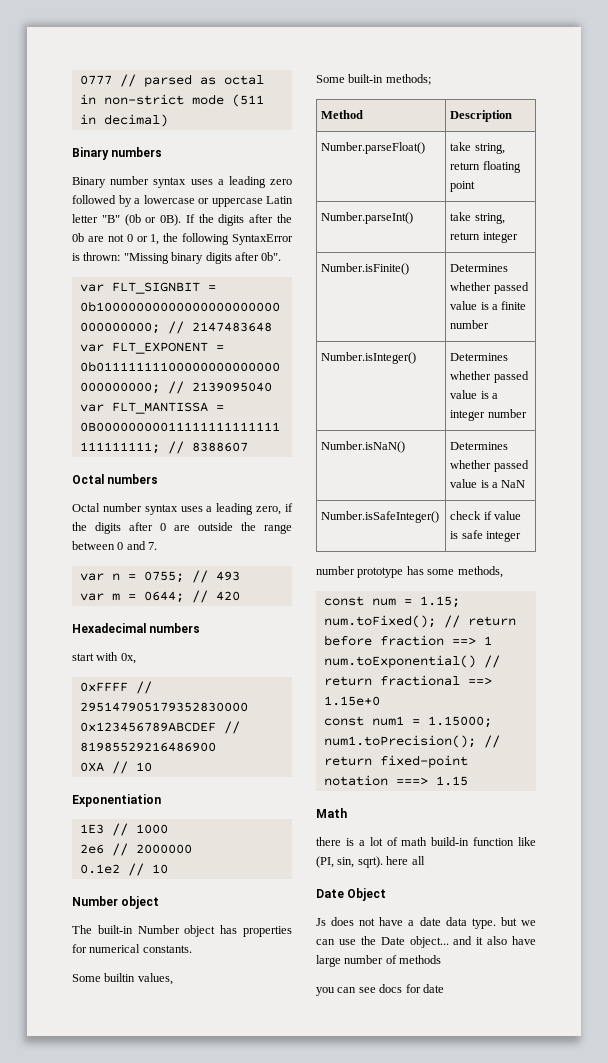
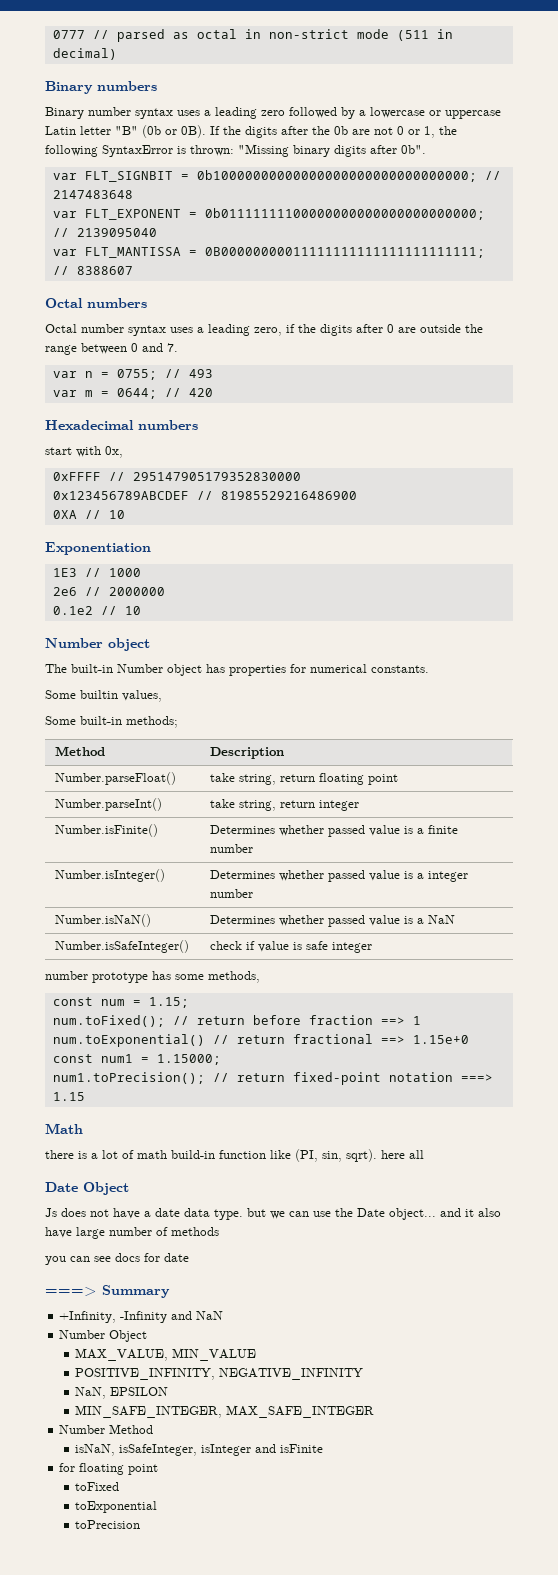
+ ===> Summary
+ +Infinity, -Infinity and NaN
+ Number Object
+ MAX_VALUE, MIN_VALUE
+ POSITIVE_INFINITY, NEGATIVE_INFINITY
+ NaN, EPSILON
+ MIN_SAFE_INTEGER, MAX_SAFE_INTEGER
+ Number Method
+ isNaN, isSafeInteger, isInteger and isFinite
+ for floating point
+ toFixed
+ toExponential
+ toPrecision

